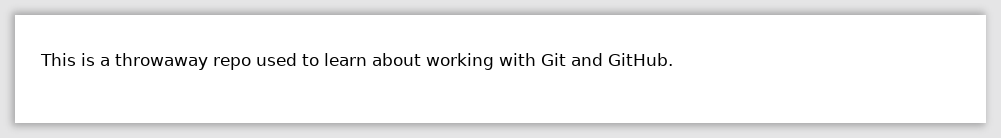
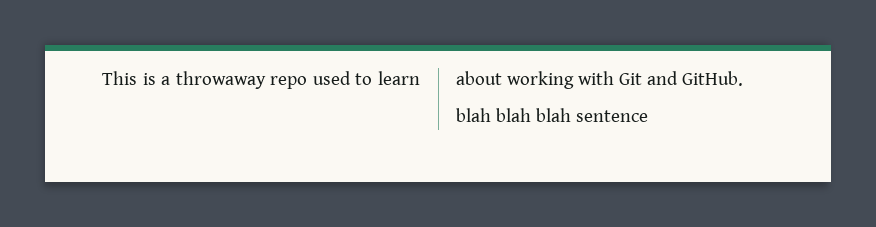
+ blah blah blah sentence

